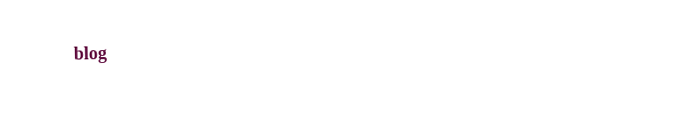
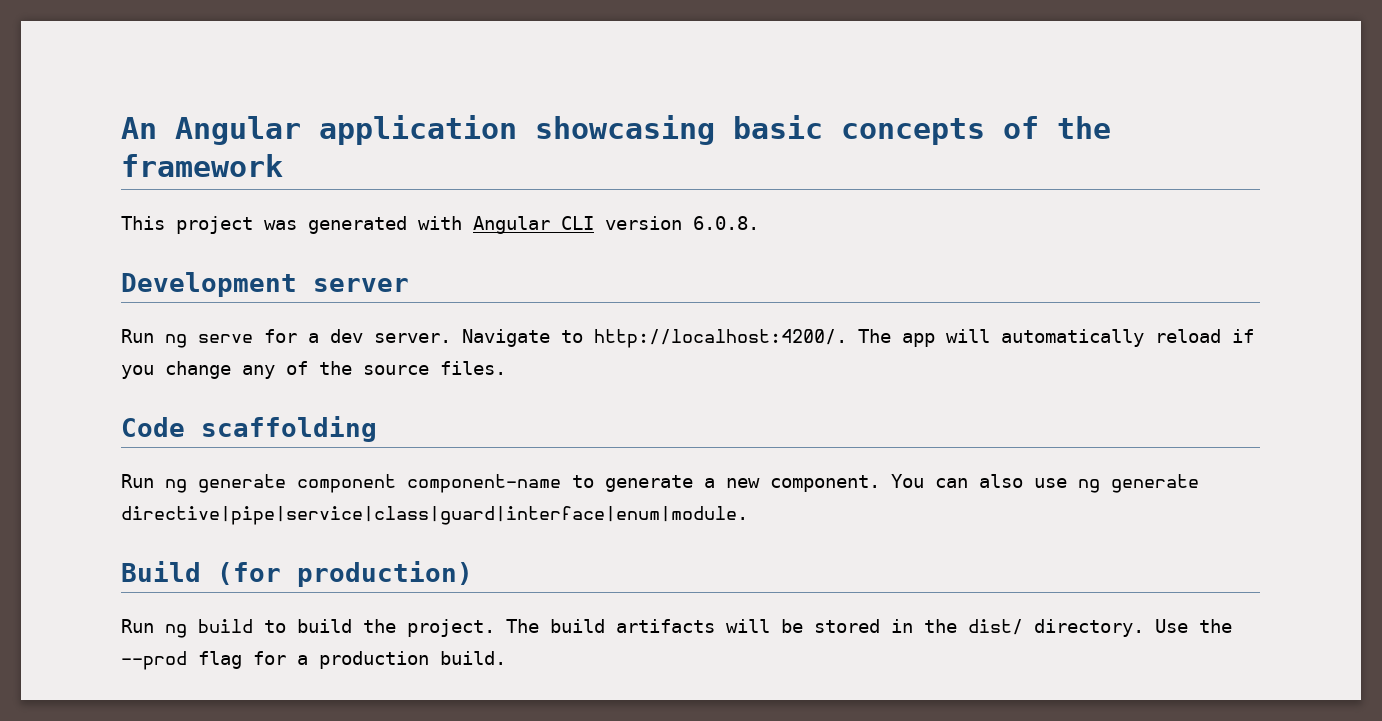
- blog
+ An Angular application showcasing basic concepts of the framework
+ This project was generated with Angular CLI version 6.0.8.
+ Development server
+ Run ng serve for a dev server. Navigate to http://localhost:4200/. The app will automatically reload if you change any of the source files.
+ Code scaffolding
+ Run ng generate component component-name to generate a new component. You can also use ng generate directive|pipe|service|class|guard|interface|enum|module.
+ Build (for production)
+ Run ng build to build the project. The build artifacts will be stored in the dist/ directory. Use the --prod flag for a production build.

